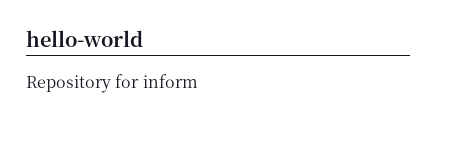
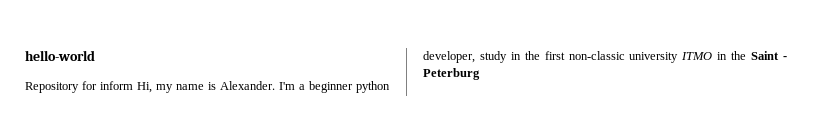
- Repository for inform
+ Repository for inform Hi, my name is Alexander. I'm a beginner python developer, study in the first non-classic university ITMO in the Saint - Peterburg

